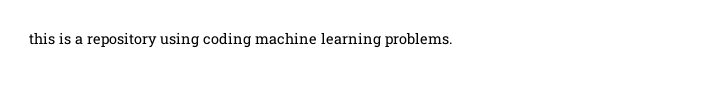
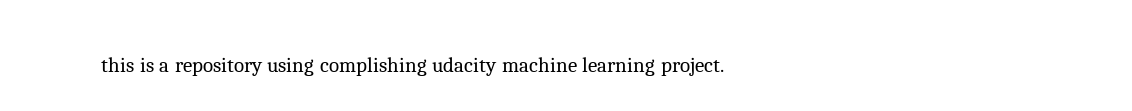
- this is a repository using coding machine learning problems.
+ this is a repository using complishing udacity machine learning project.

